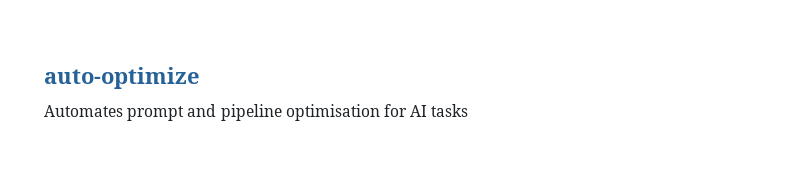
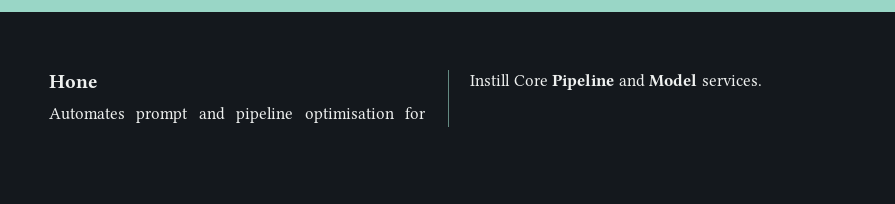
- auto-optimize
+ Hone
- Automates prompt and pipeline optimisation for AI tasks
+ Automates prompt and pipeline optimisation for Instill Core Pipeline and Model services.

